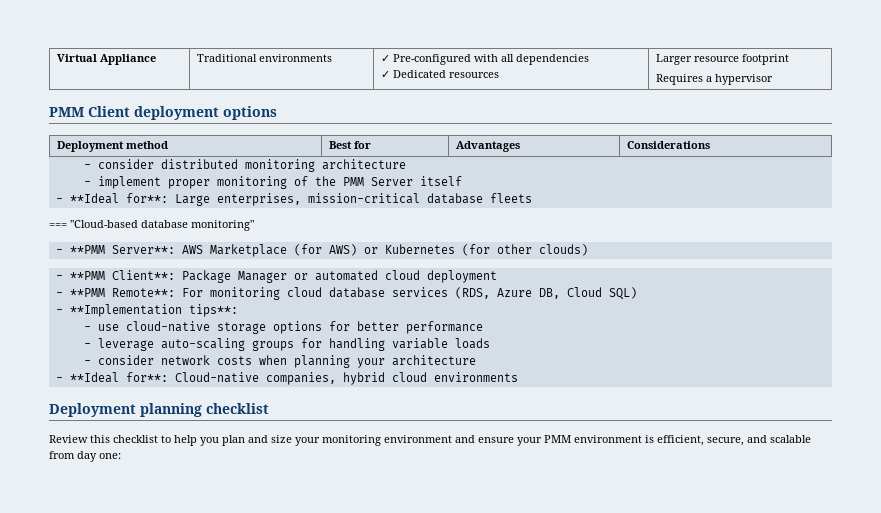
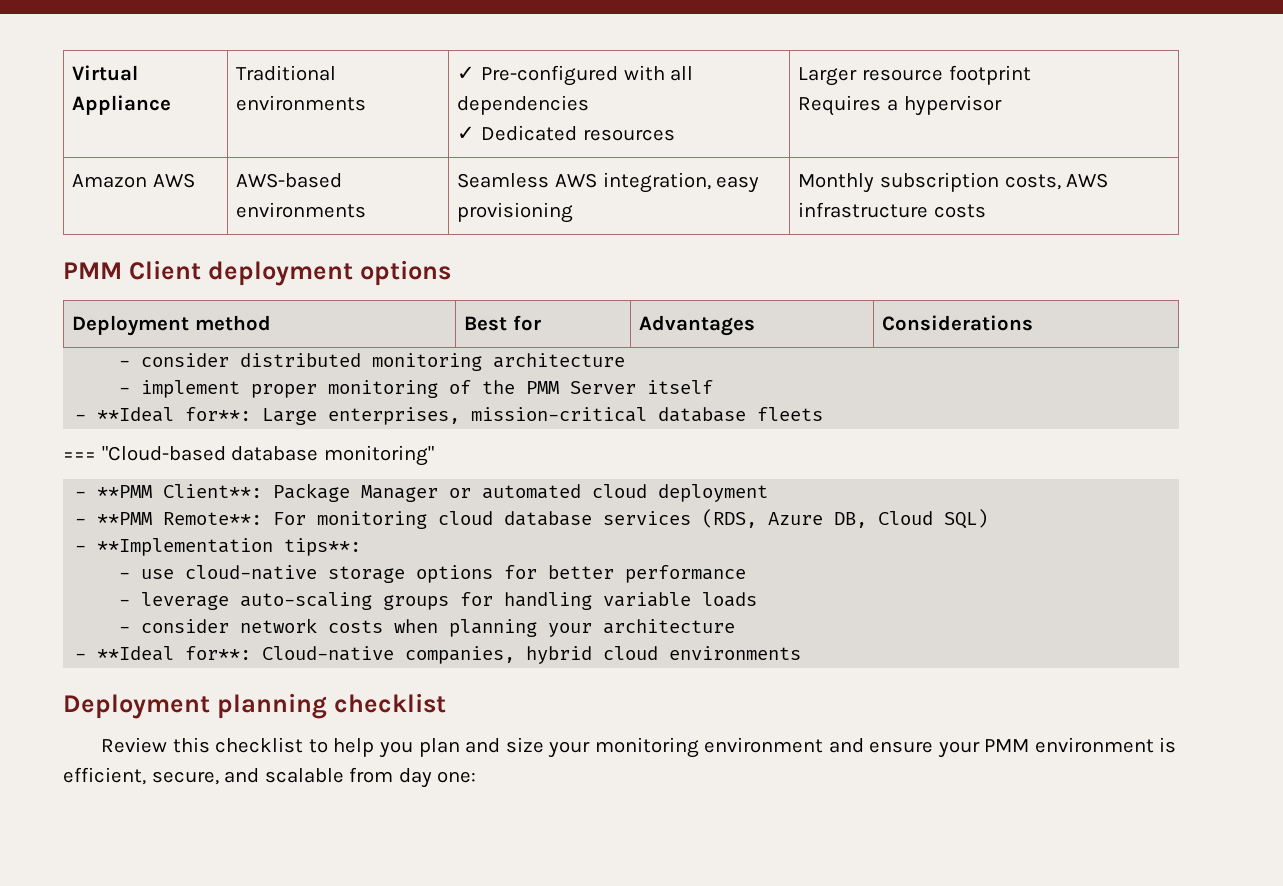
+ Amazon AWS | AWS-based environments | Seamless AWS integration, easy provisioning | Monthly subscription costs, AWS infrastructure costs
- - **PMM Server**: AWS Marketplace (for AWS) or Kubernetes (for other clouds)

